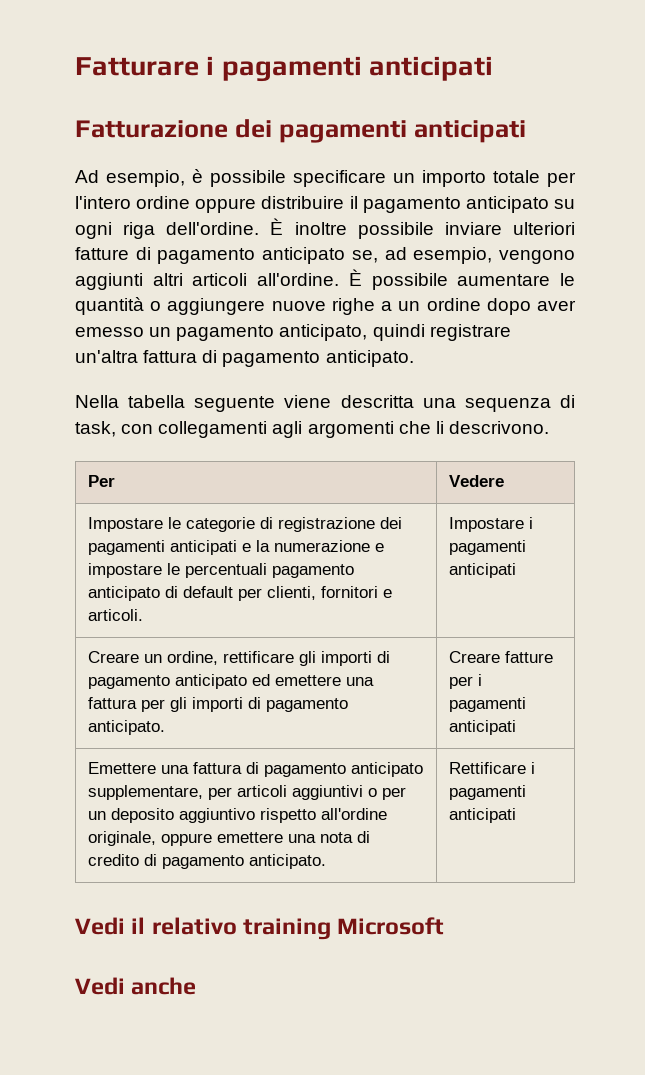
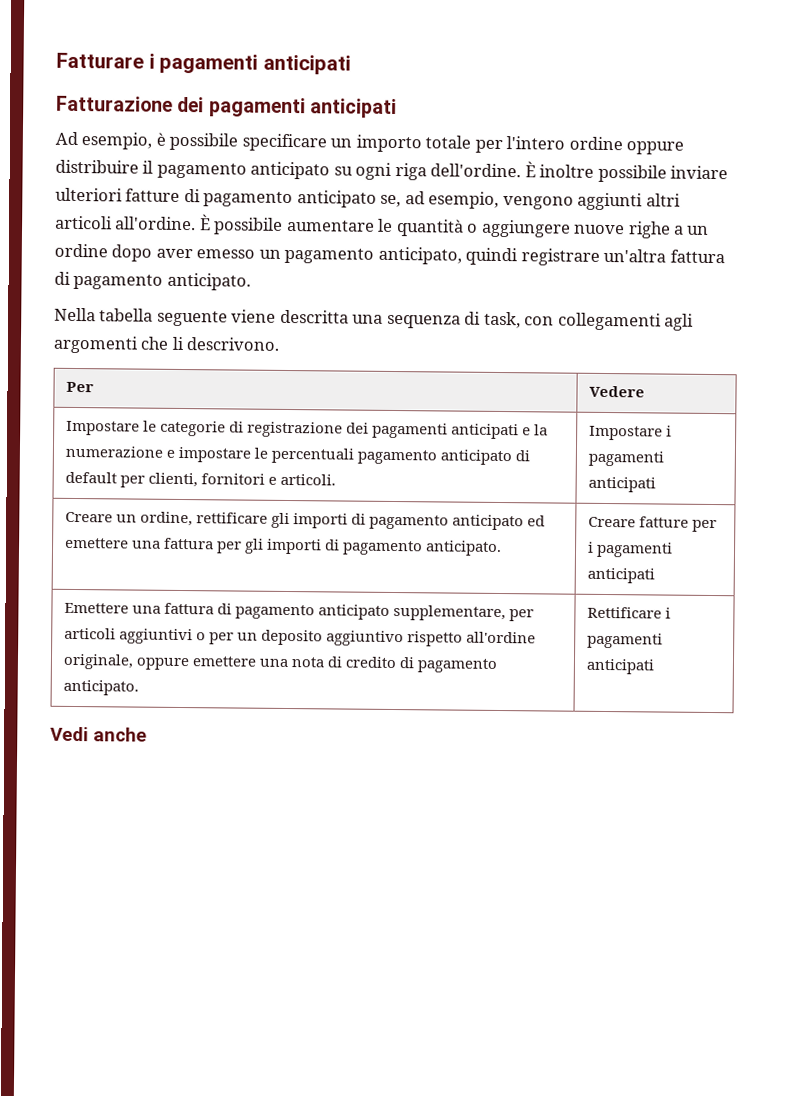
- Vedi il relativo training Microsoft

